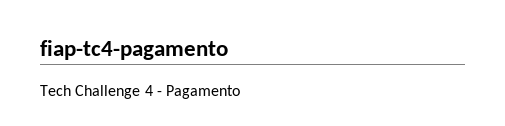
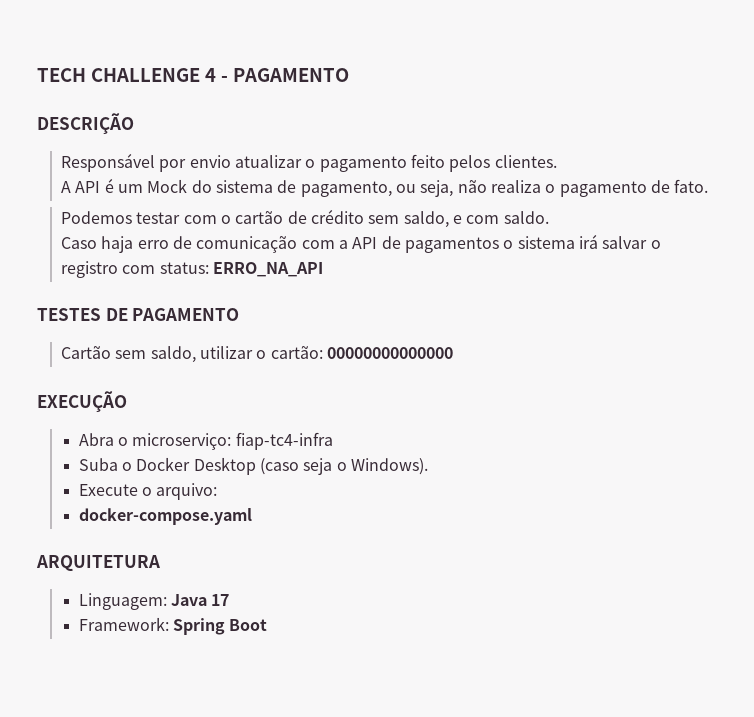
- fiap-tc4-pagamento
- Tech Challenge 4 - Pagamento
+ TECH CHALLENGE 4 - PAGAMENTO
+ DESCRIÇÃO
+ Responsável por envio atualizar o pagamento feito pelos clientes.
+ A API é um Mock do sistema de pagamento, ou seja, não realiza o pagamento de fato.
+ Podemos testar com o cartão de crédito sem saldo, e com saldo.
+ Caso haja erro de comunicação com a API de pagamentos o sistema irá salvar o registro com status: ERRO_NA_API
+ TESTES DE PAGAMENTO
+ Cartão sem saldo, utilizar o cartão: 00000000000000
+ EXECUÇÃO
+ Abra o microserviço: fiap-tc4-infra
+ Suba o Docker Desktop (caso seja o Windows).
+ Execute o arquivo:
+ docker-compose.yaml
+ ARQUITETURA
+ Linguagem: Java 17
+ Framework: Spring Boot

